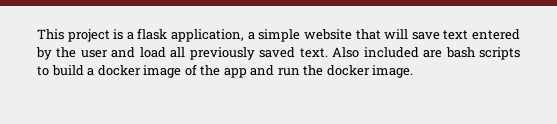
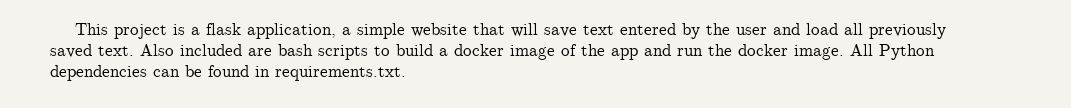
+ All Python dependencies can be found in requirements.txt.

